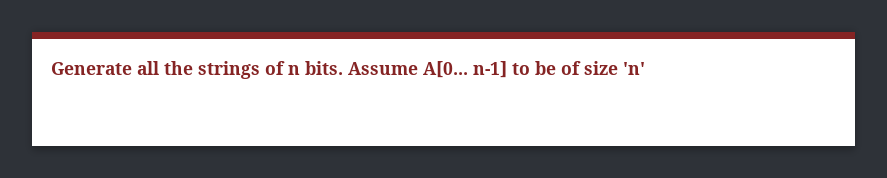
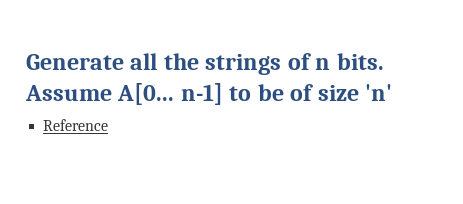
+ Reference

